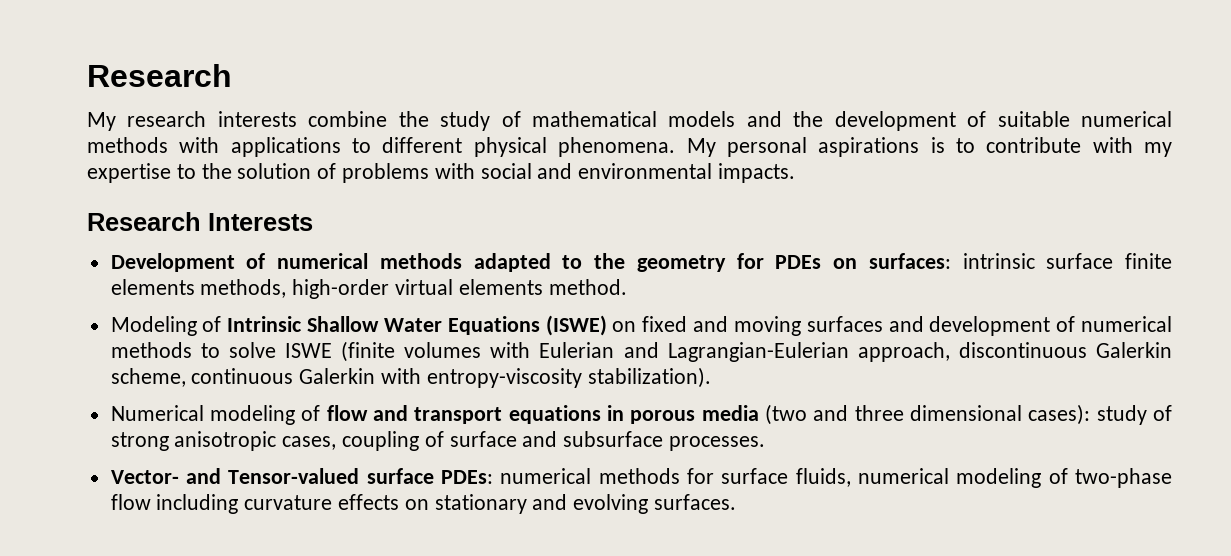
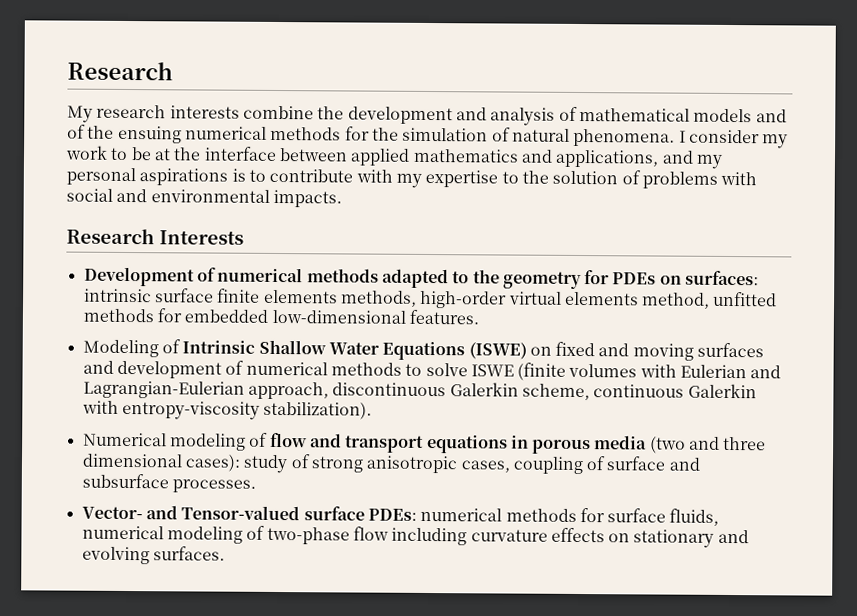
- My research interests combine the study of mathematical models and the development of suitable numerical methods with applications to different physical phenomena. My personal aspirations is to contribute with my expertise to the solution of problems with social and environmental impacts.
+ My research interests combine the development and analysis of mathematical models and of the ensuing numerical methods for the simulation of natural phenomena. I consider my work to be at the interface between applied mathematics and applications, and my personal aspirations is to contribute with my expertise to the solution of problems with social and environmental impacts.
- Development of numerical methods adapted to the geometry for PDEs on surfaces: intrinsic surface finite elements methods, high-order virtual elements method.
+ Development of numerical methods adapted to the geometry for PDEs on surfaces: intrinsic surface finite elements methods, high-order virtual elements method, unfitted methods for embedded low-dimensional features.

